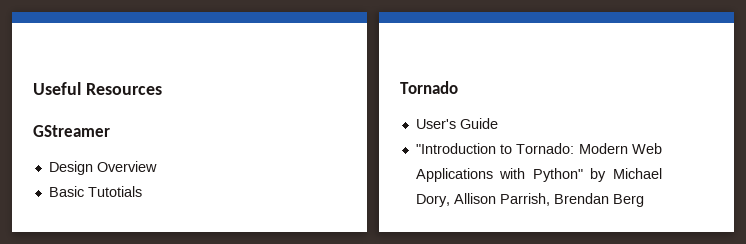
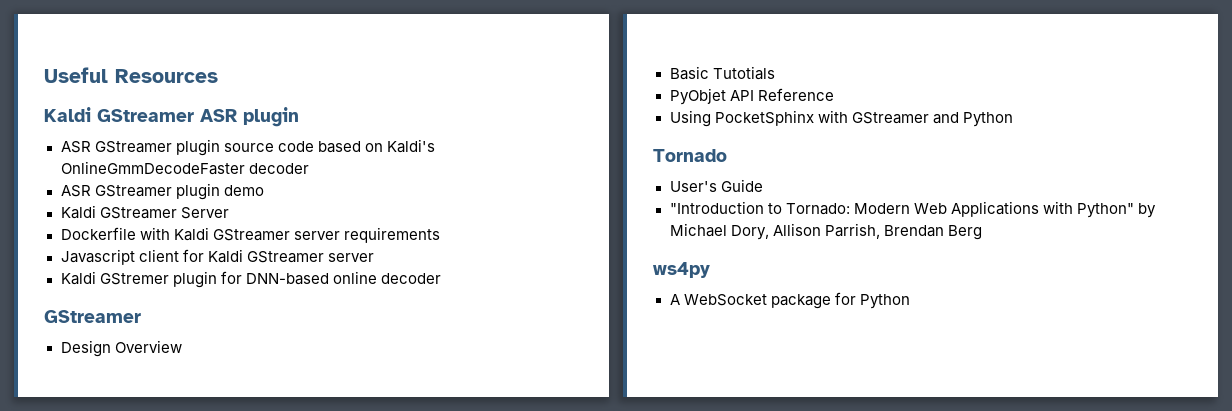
+ Kaldi GStreamer ASR plugin
+ ASR GStreamer plugin source code based on Kaldi's OnlineGmmDecodeFaster decoder
+ ASR GStreamer plugin demo
+ Kaldi GStreamer Server
+ Dockerfile with Kaldi GStreamer server requirements
+ Javascript client for Kaldi GStreamer server
+ Kaldi GStremer plugin for DNN-based online decoder
+ PyObjet API Reference
+ Using PocketSphinx with GStreamer and Python
+ ws4py
+ A WebSocket package for Python

